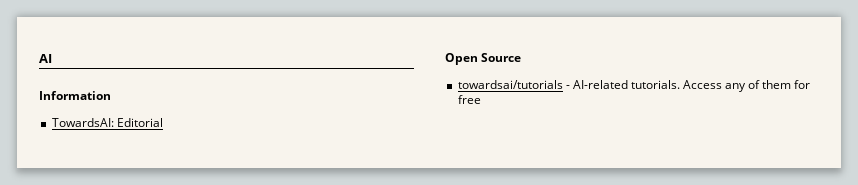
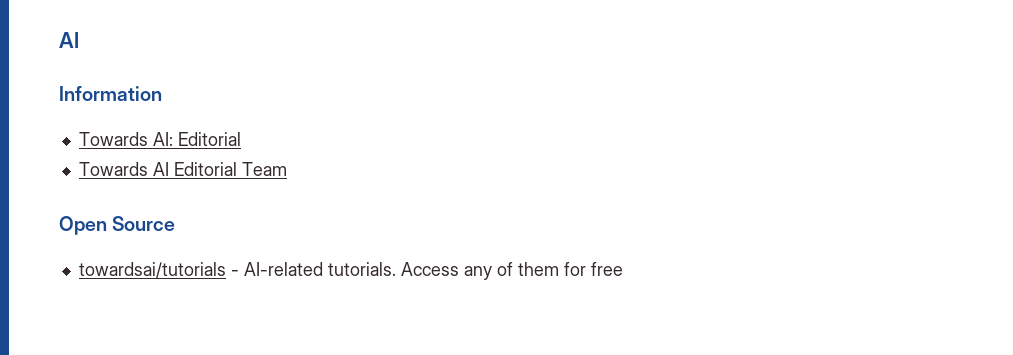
- TowardsAI: Editorial
+ Towards AI: Editorial
+ Towards AI Editorial Team

